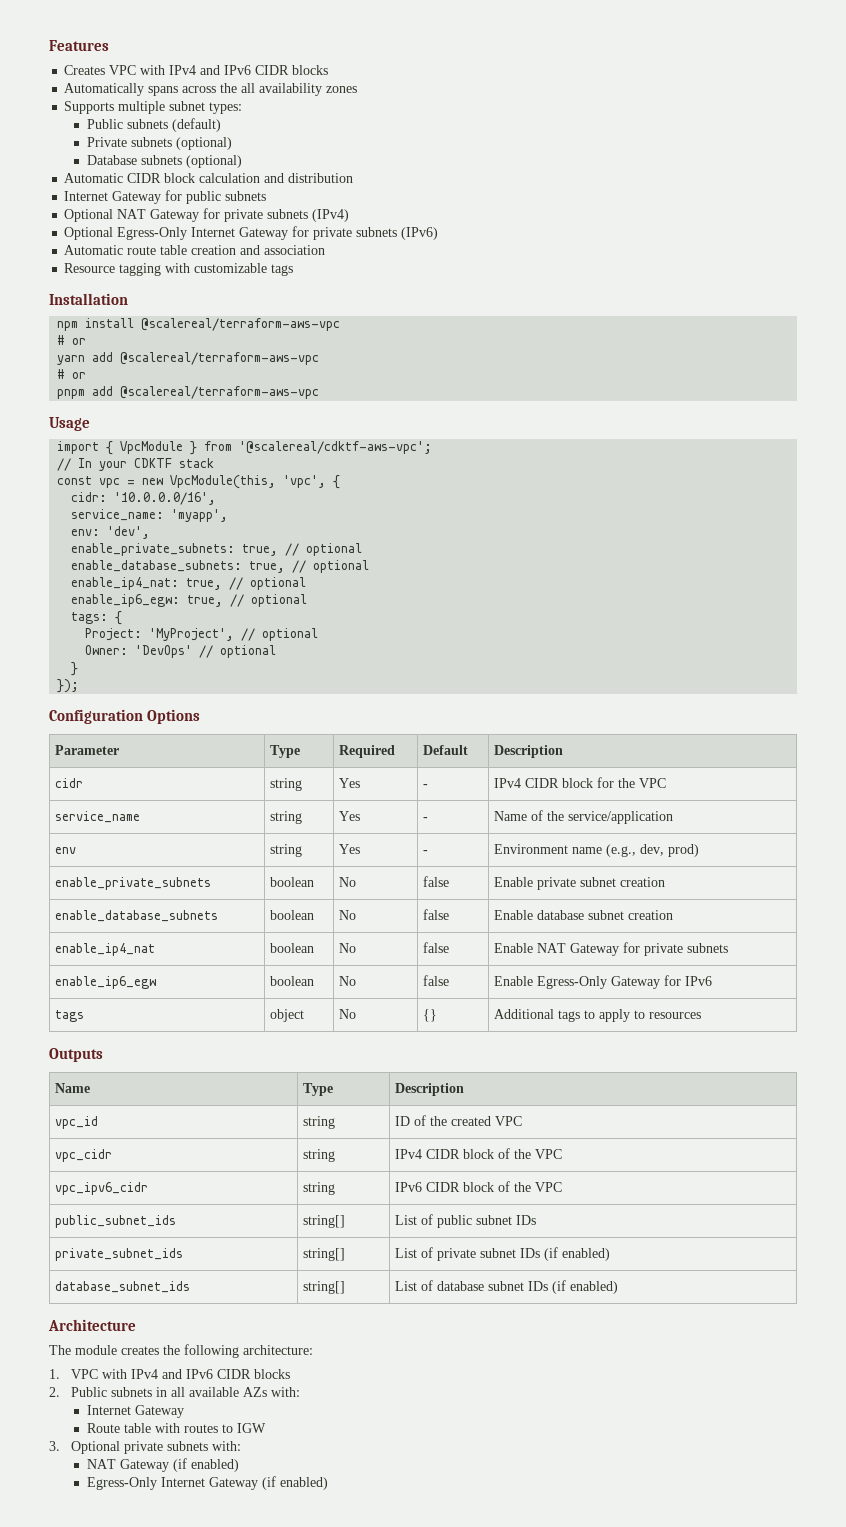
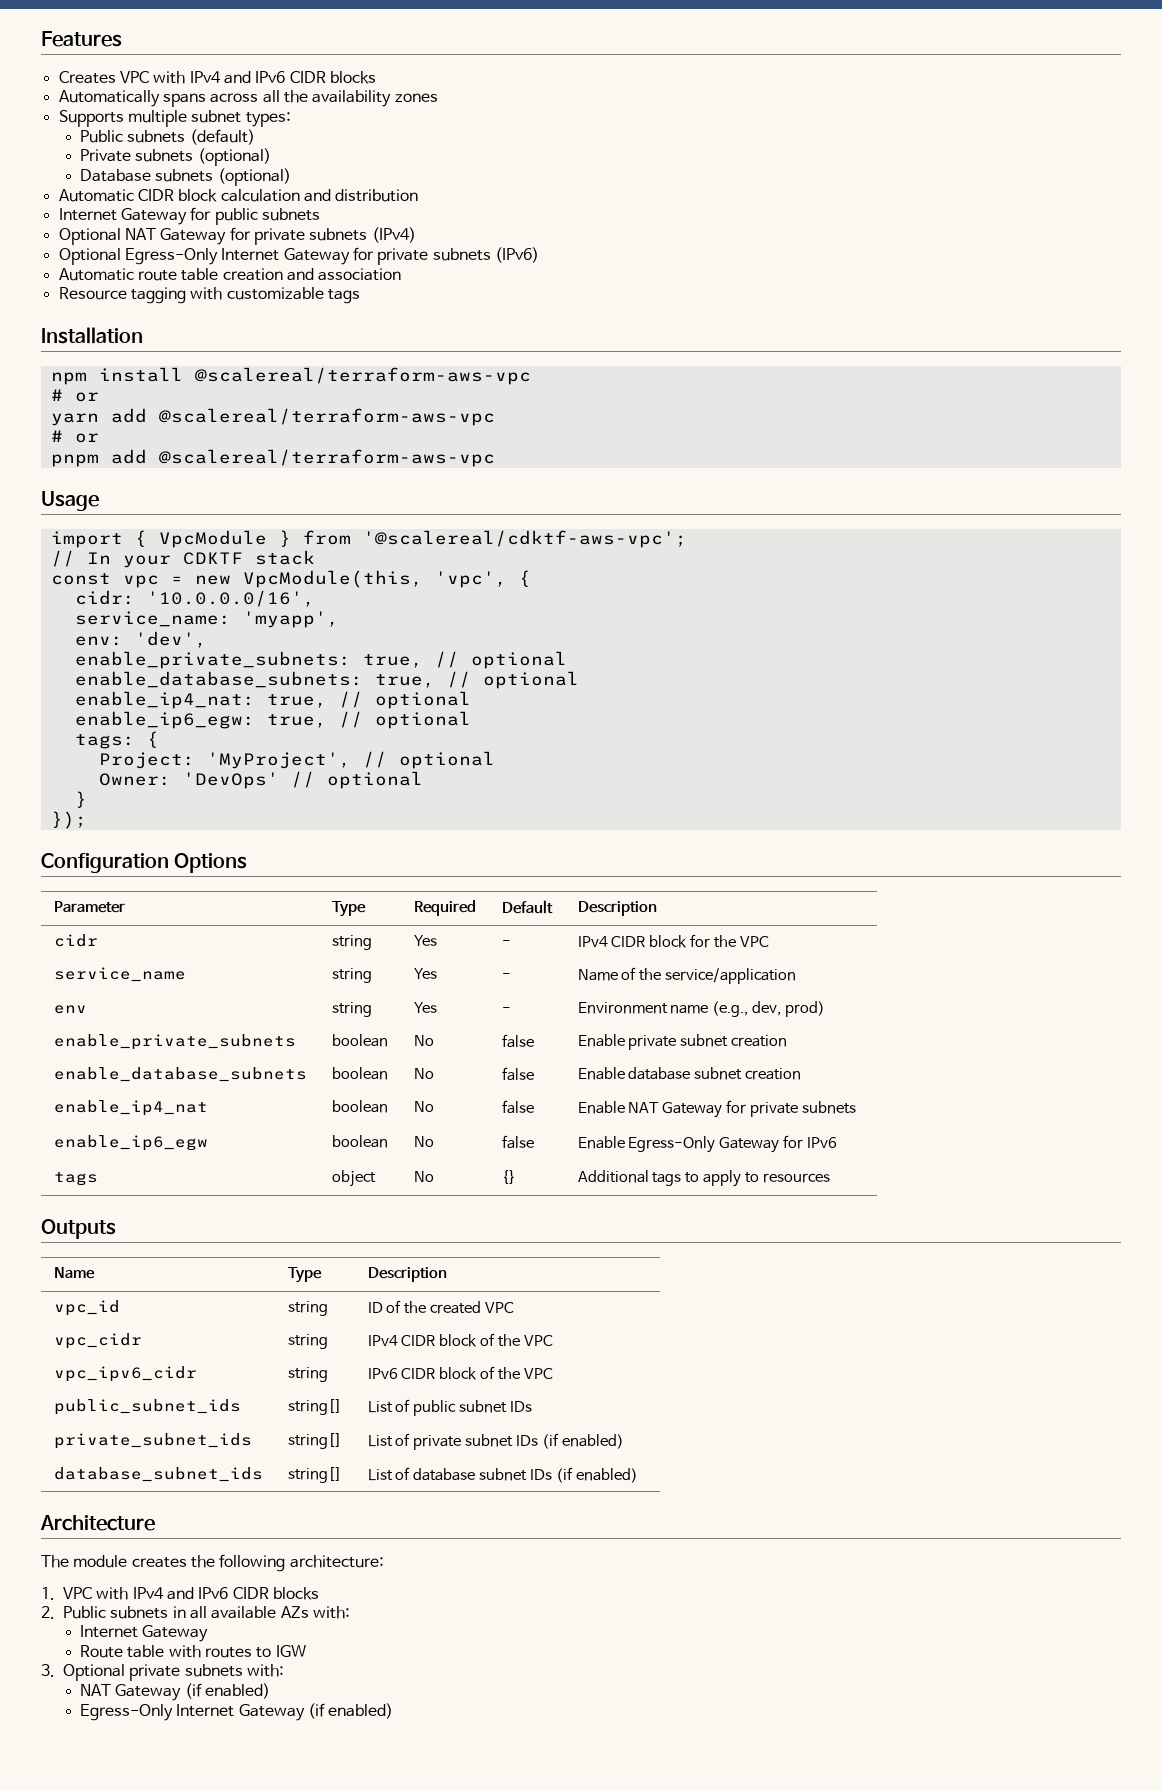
- Automatically spans across the all availability zones
+ Automatically spans across all the availability zones

